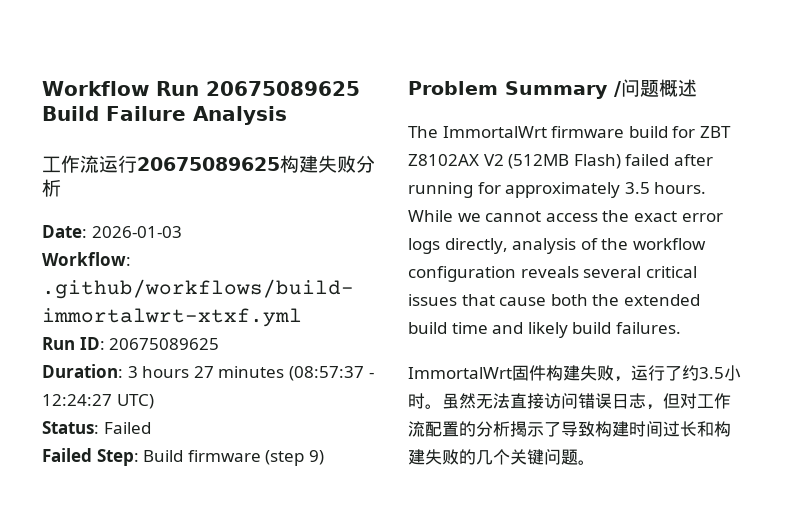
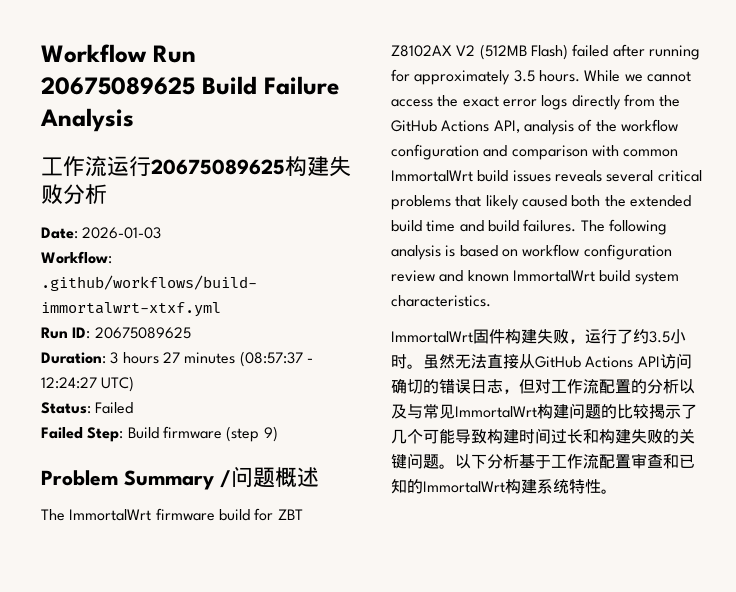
- While we cannot access the exact error logs directly, analysis of the workflow configuration reveals several critical issues that cause both the extended build time and likely build failures.
+ While we cannot access the exact error logs directly from the GitHub Actions API, analysis of the workflow configuration and comparison with common ImmortalWrt build issues reveals several critical problems that likely caused both the extended build time and build failures. The following analysis is based on workflow configuration review and known ImmortalWrt build system characteristics.
- 虽然无法直接访问错误日志，但对工作流配置的分析揭示了导致构建时间过长和构建失败的几个关键问题。
+ 虽然无法直接从GitHub Actions API访问确切的错误日志，但对工作流配置的分析以及与常见ImmortalWrt构建问题的比较揭示了几个可能导致构建时间过长和构建失败的关键问题。
+ 以下分析基于工作流配置审查和已知的ImmortalWrt构建系统特性。

